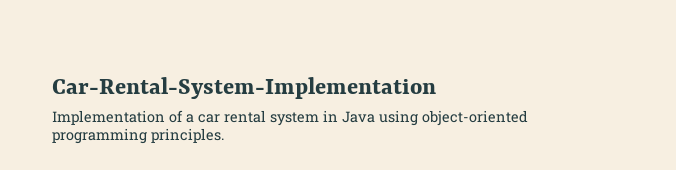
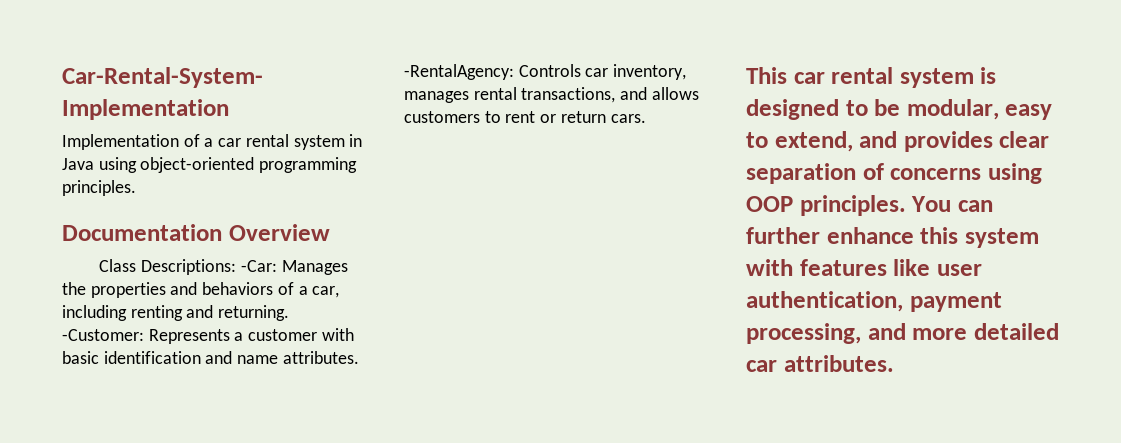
+ Documentation Overview
+ Class Descriptions: -Car: Manages the properties and behaviors of a car, including renting and returning. -Customer: Represents a customer with basic identification and name attributes. -RentalAgency: Controls car inventory, manages rental transactions, and allows customers to rent or return cars.
+ This car rental system is designed to be modular, easy to extend, and provides clear separation of concerns using OOP principles. You can further enhance this system with features like user authentication, payment processing, and more detailed car attributes.

